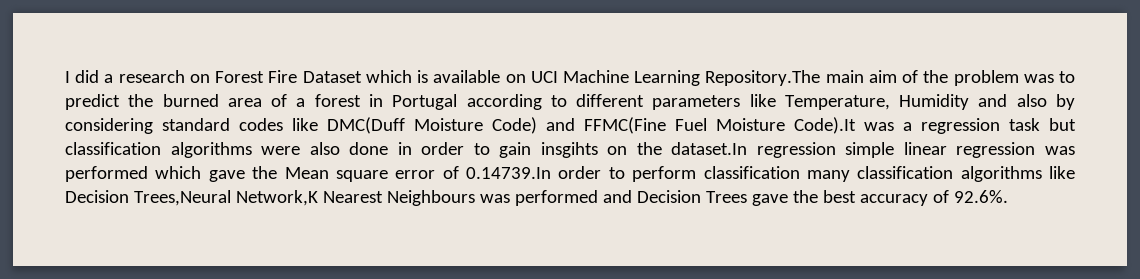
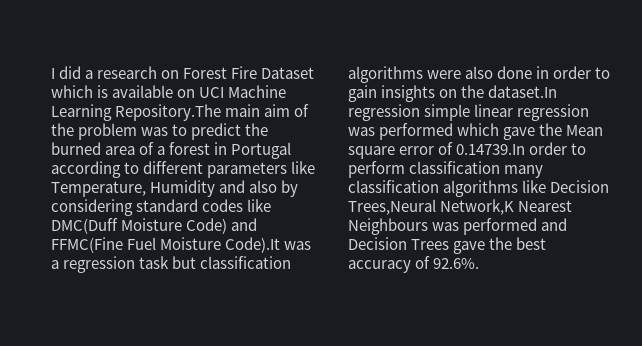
- I did a research on Forest Fire Dataset which is available on UCI Machine Learning Repository.The main aim of the problem was to predict the burned area of a forest in Portugal according to different parameters like Temperature, Humidity and also by considering standard codes like DMC(Duff Moisture Code) and FFMC(Fine Fuel Moisture Code).It was a regression task but classification algorithms were also done in order to gain insgihts on the dataset.In regression simple linear regression was performed which gave the Mean square error of 0.14739.In order to perform classification many classification algorithms like Decision Trees,Neural Network,K Nearest Neighbours was performed and Decision Trees gave the best accuracy of 92.6%.
+ I did a research on Forest Fire Dataset which is available on UCI Machine Learning Repository.The main aim of the problem was to predict the burned area of a forest in Portugal according to different parameters like Temperature, Humidity and also by considering standard codes like DMC(Duff Moisture Code) and FFMC(Fine Fuel Moisture Code).It was a regression task but classification algorithms were also done in order to gain insights on the dataset.In regression simple linear regression was performed which gave the Mean square error of 0.14739.In order to perform classification many classification algorithms like Decision Trees,Neural Network,K Nearest Neighbours was performed and Decision Trees gave the best accuracy of 92.6%.

